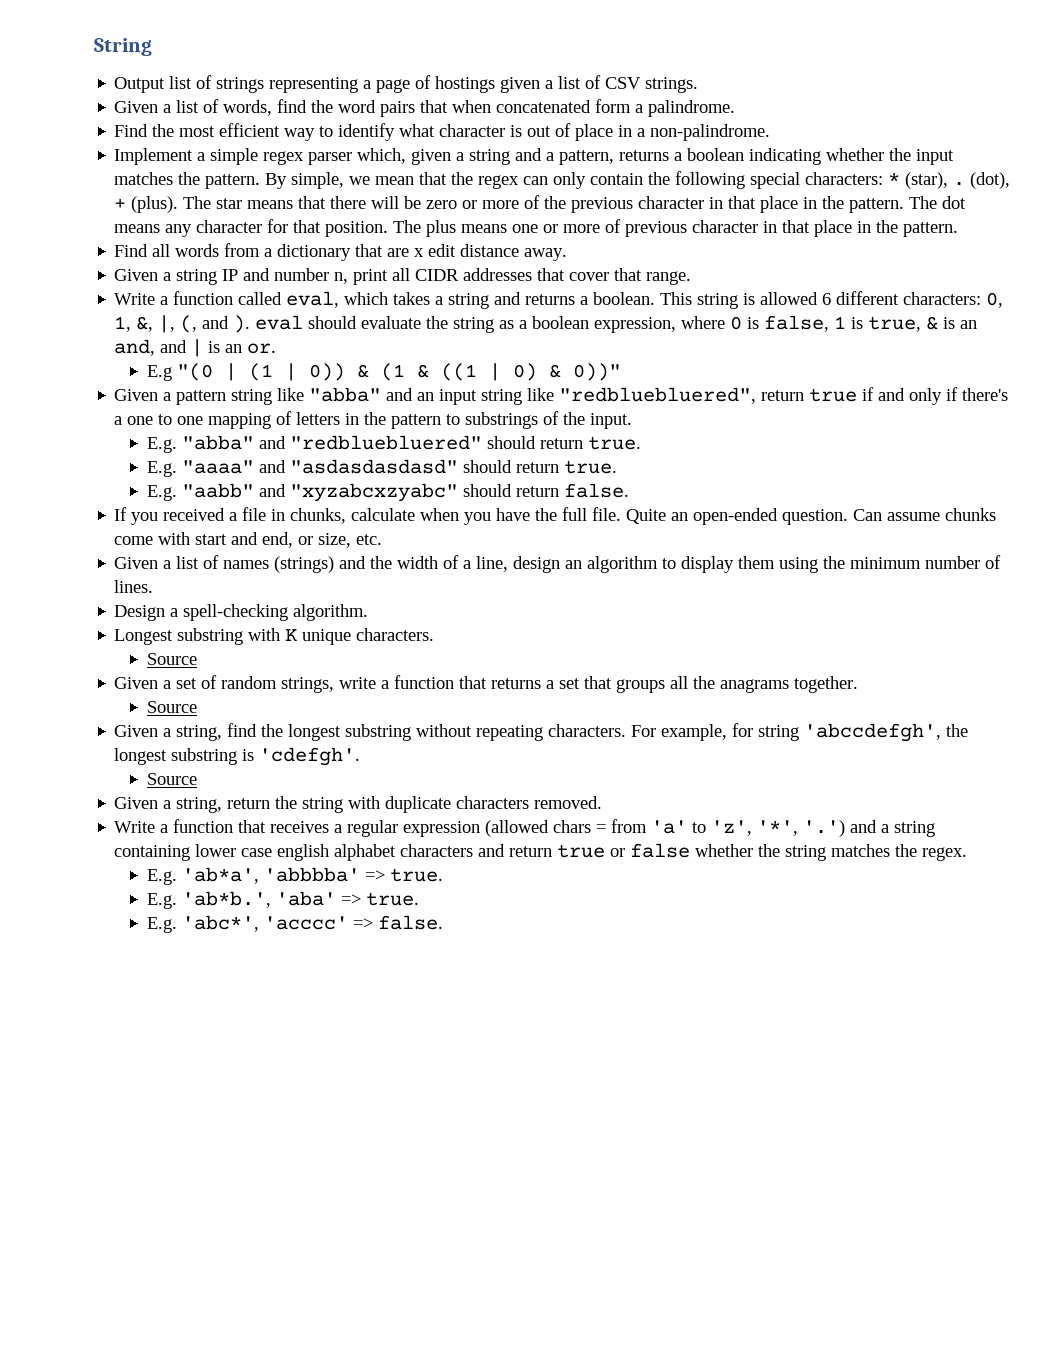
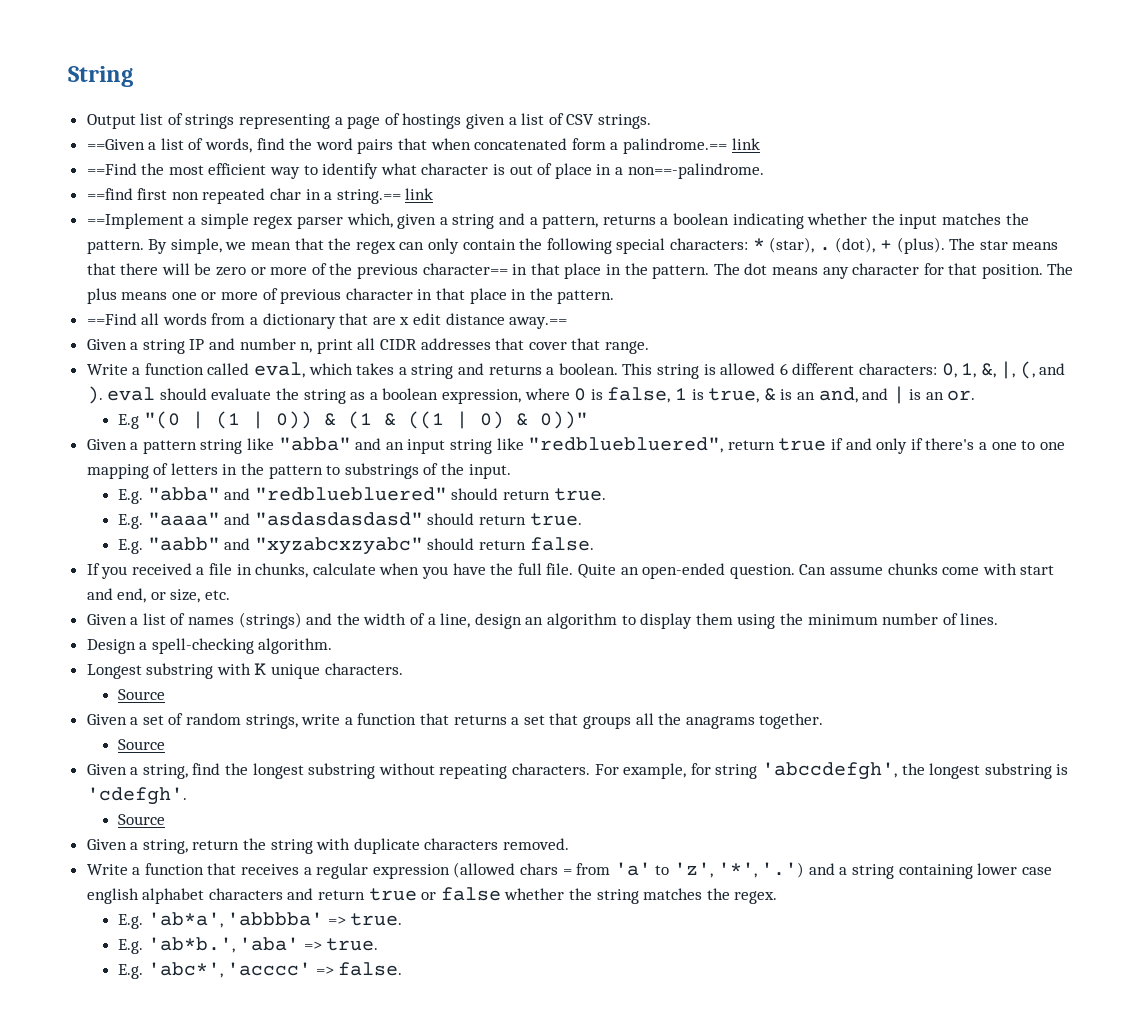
- Given a list of words, find the word pairs that when concatenated form a palindrome.
- Find the most efficient way to identify what character is out of place in a non-palindrome.
- Implement a simple regex parser which, given a string and a pattern, returns a boolean indicating whether the input matches the pattern.
+ ==Given a list of words, find the word pairs that when concatenated form a palindrome.== link
+ ==Find the most efficient way to identify what character is out of place in a non==-palindrome.
+ ==find first non repeated char in a string.== link
+ ==Implement a simple regex parser which, given a string and a pattern, returns a boolean indicating whether the input matches the pattern.
- The star means that there will be zero or more of the previous character in that place in the pattern.
+ The star means that there will be zero or more of the previous character== in that place in the pattern.
- Find all words from a dictionary that are x edit distance away.
+ ==Find all words from a dictionary that are x edit distance away.==

